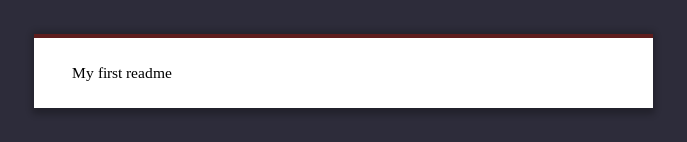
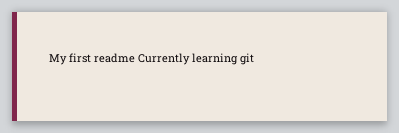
- My first readme
+ My first readme Currently learning git

